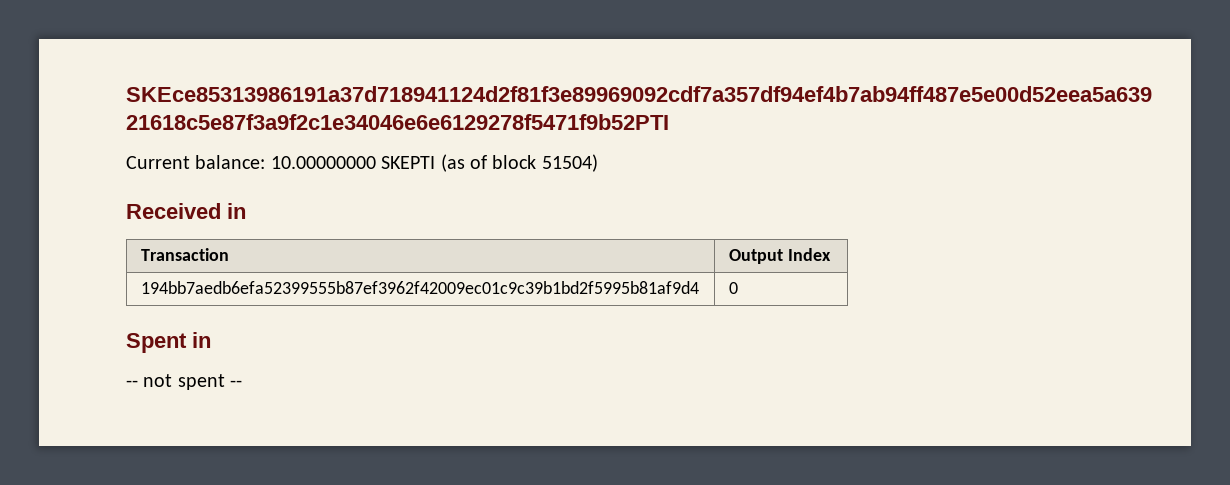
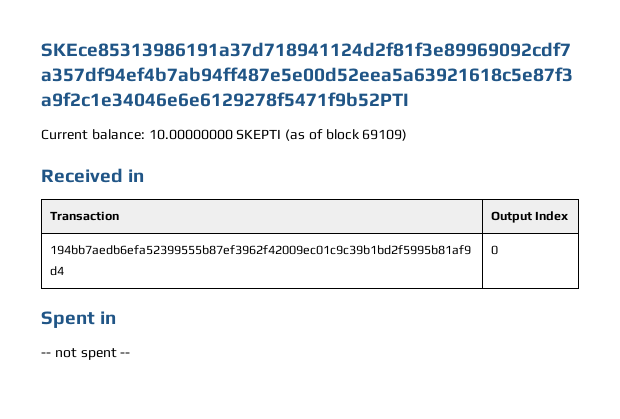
- Current balance: 10.00000000 SKEPTI (as of block 51504)
+ Current balance: 10.00000000 SKEPTI (as of block 69109)

